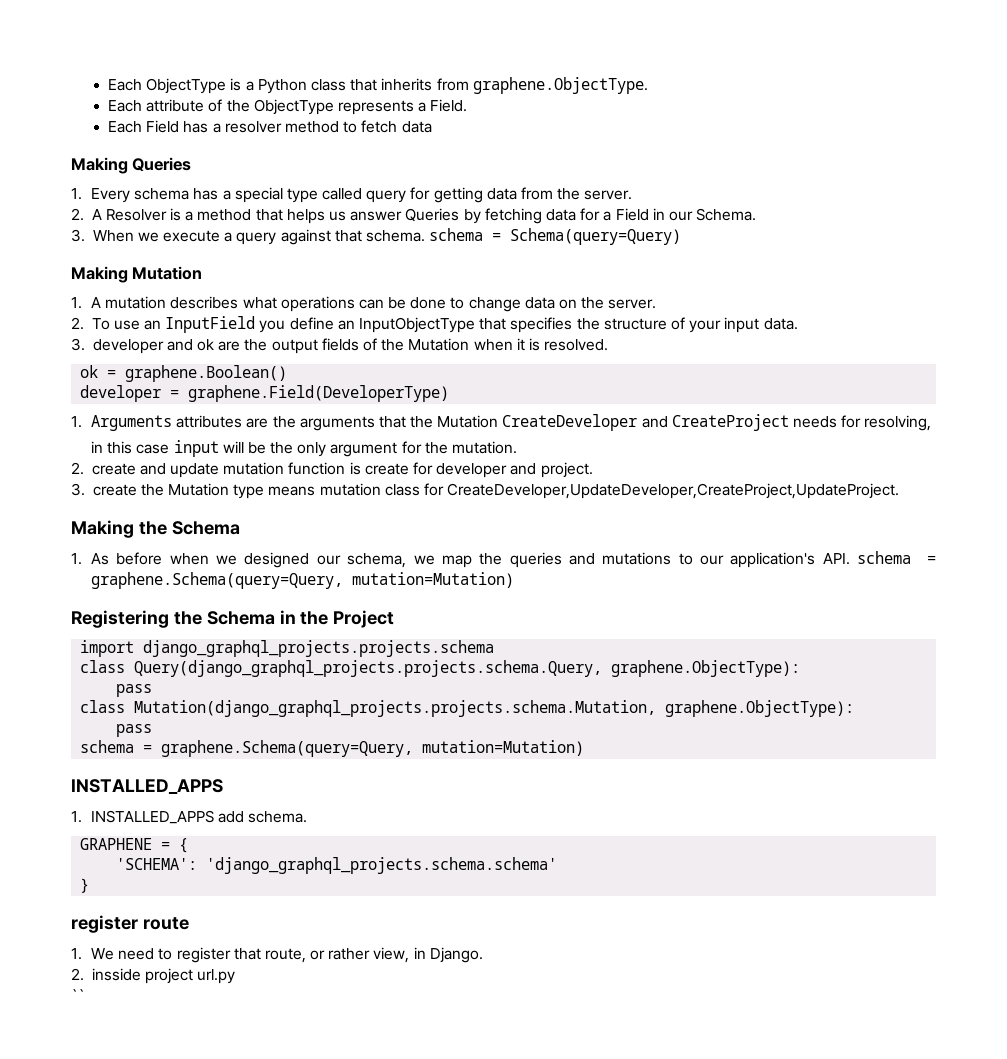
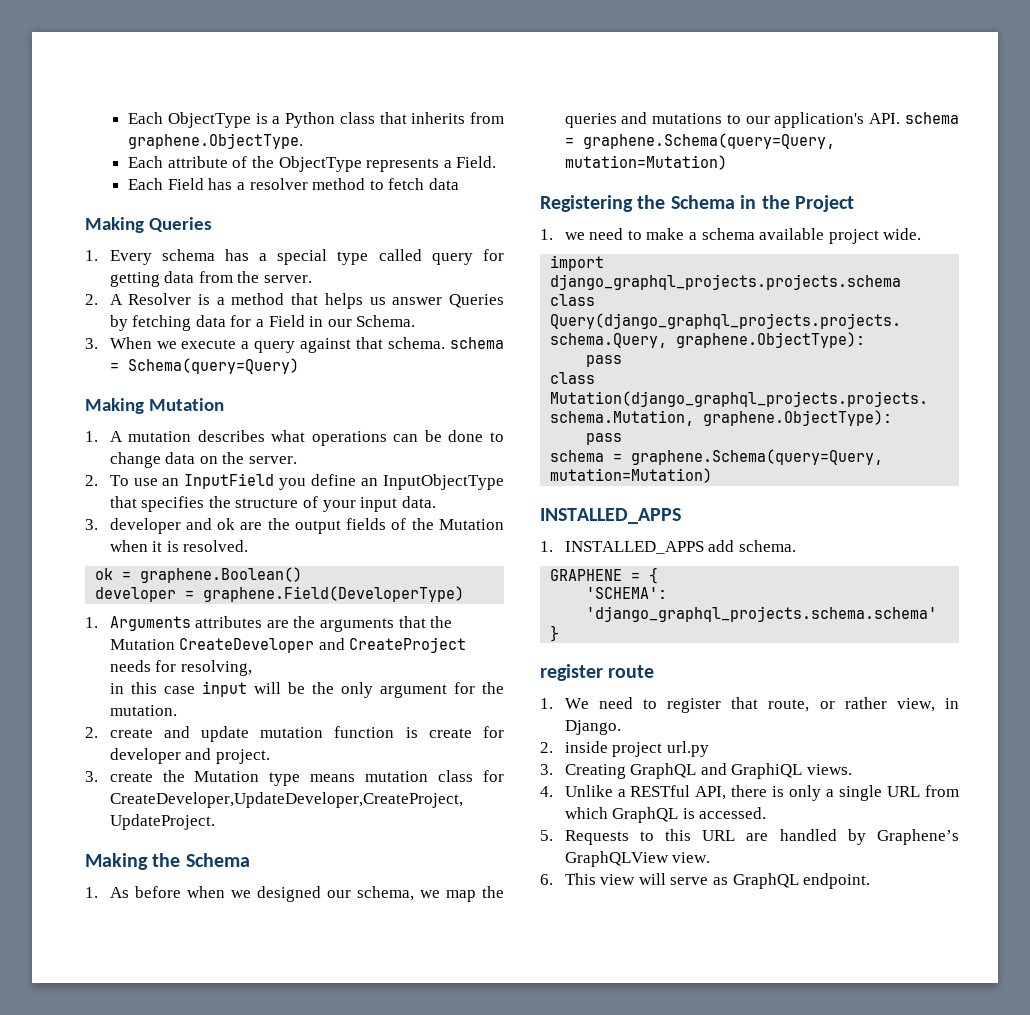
+ 1. we need to make a schema available project wide.
- 2. insside project url.py
+ 2. inside project url.py
- ``
+ 3. Creating GraphQL and GraphiQL views.
+ 4. Unlike a RESTful API, there is only a single URL from which GraphQL is accessed.
+ 5. Requests to this URL are handled by Graphene’s GraphQLView view.
+ 6. This view will serve as GraphQL endpoint.

